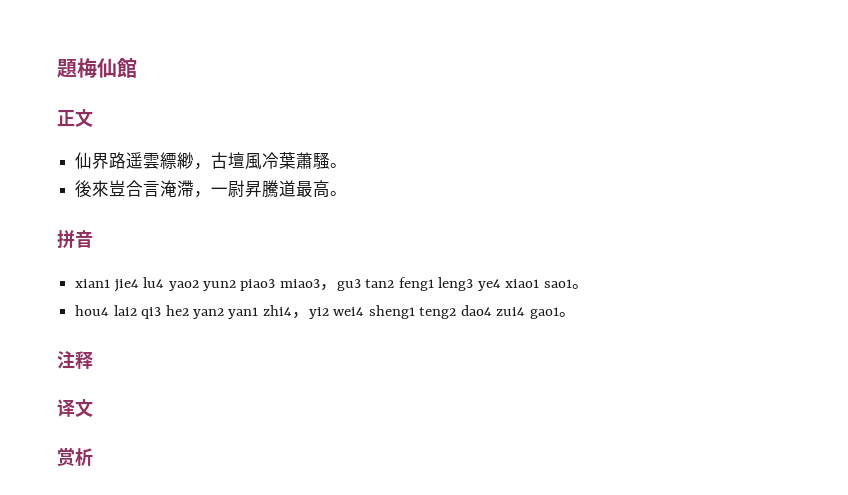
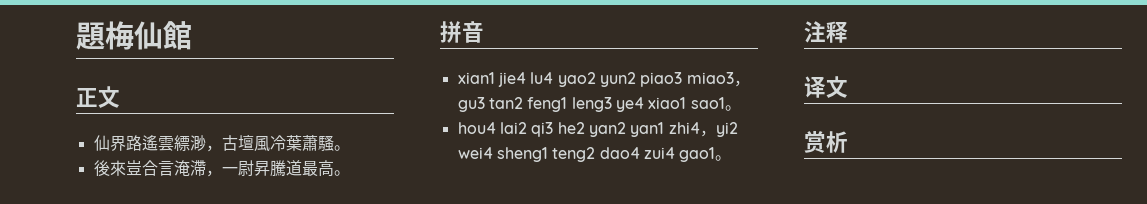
- 仙界路遥雲縹緲，古壇風冷葉蕭騷。
+ 仙界路遙雲縹渺，古壇風冷葉蕭騷。

